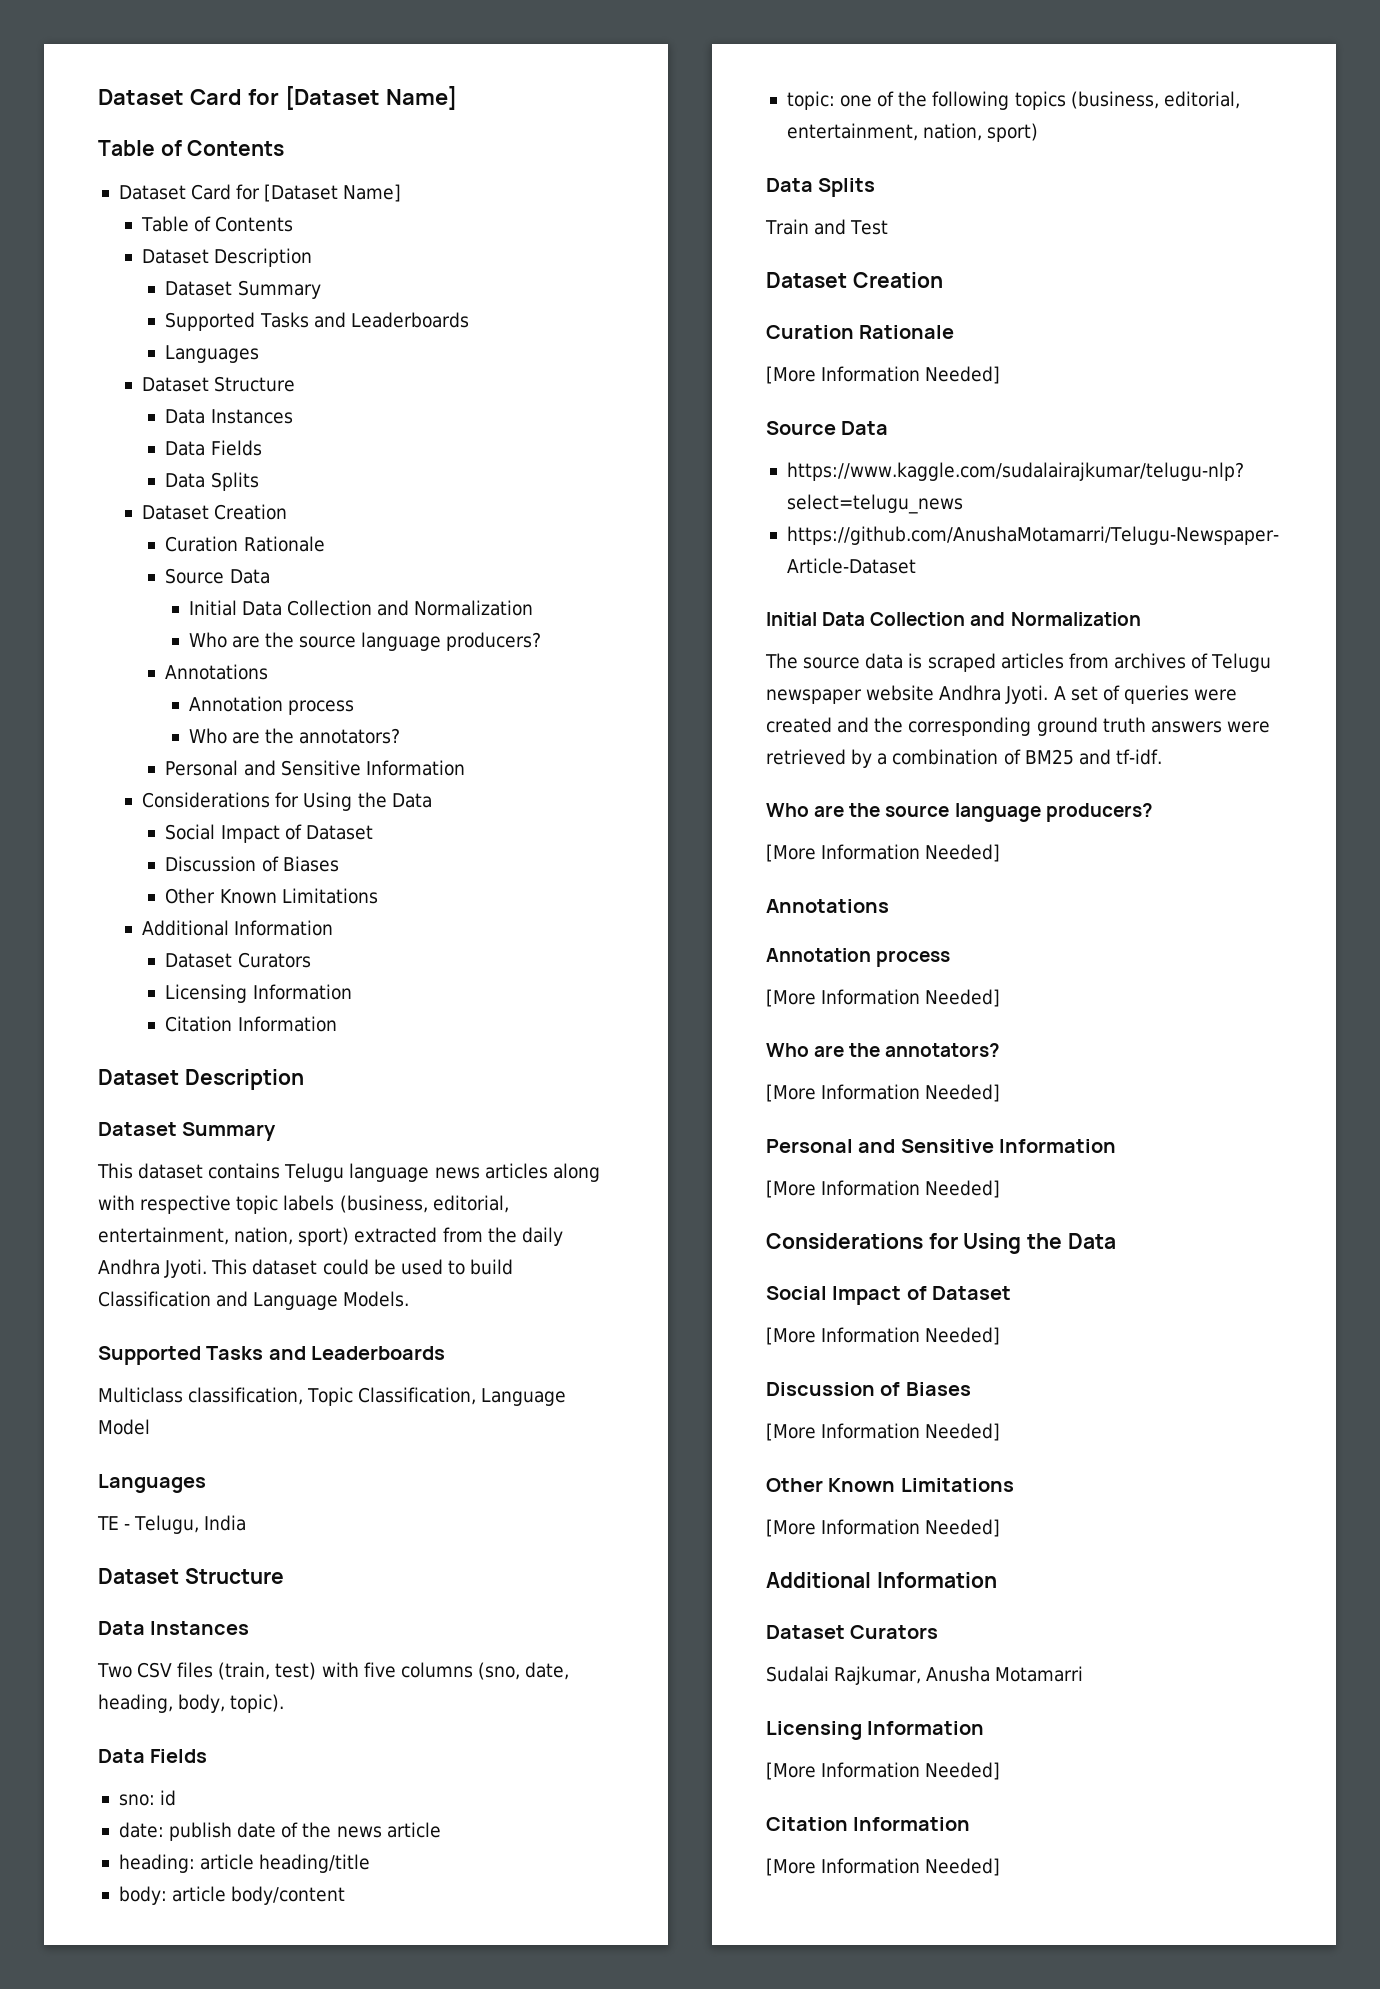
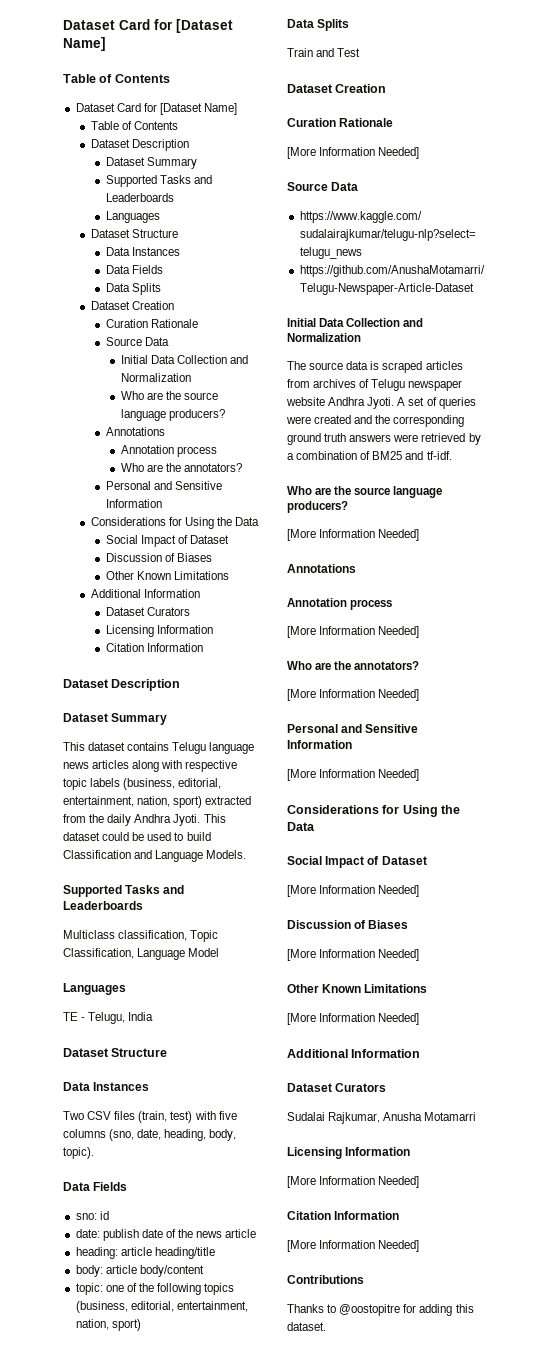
+ Contributions
+ Thanks to @oostopitre for adding this dataset.

